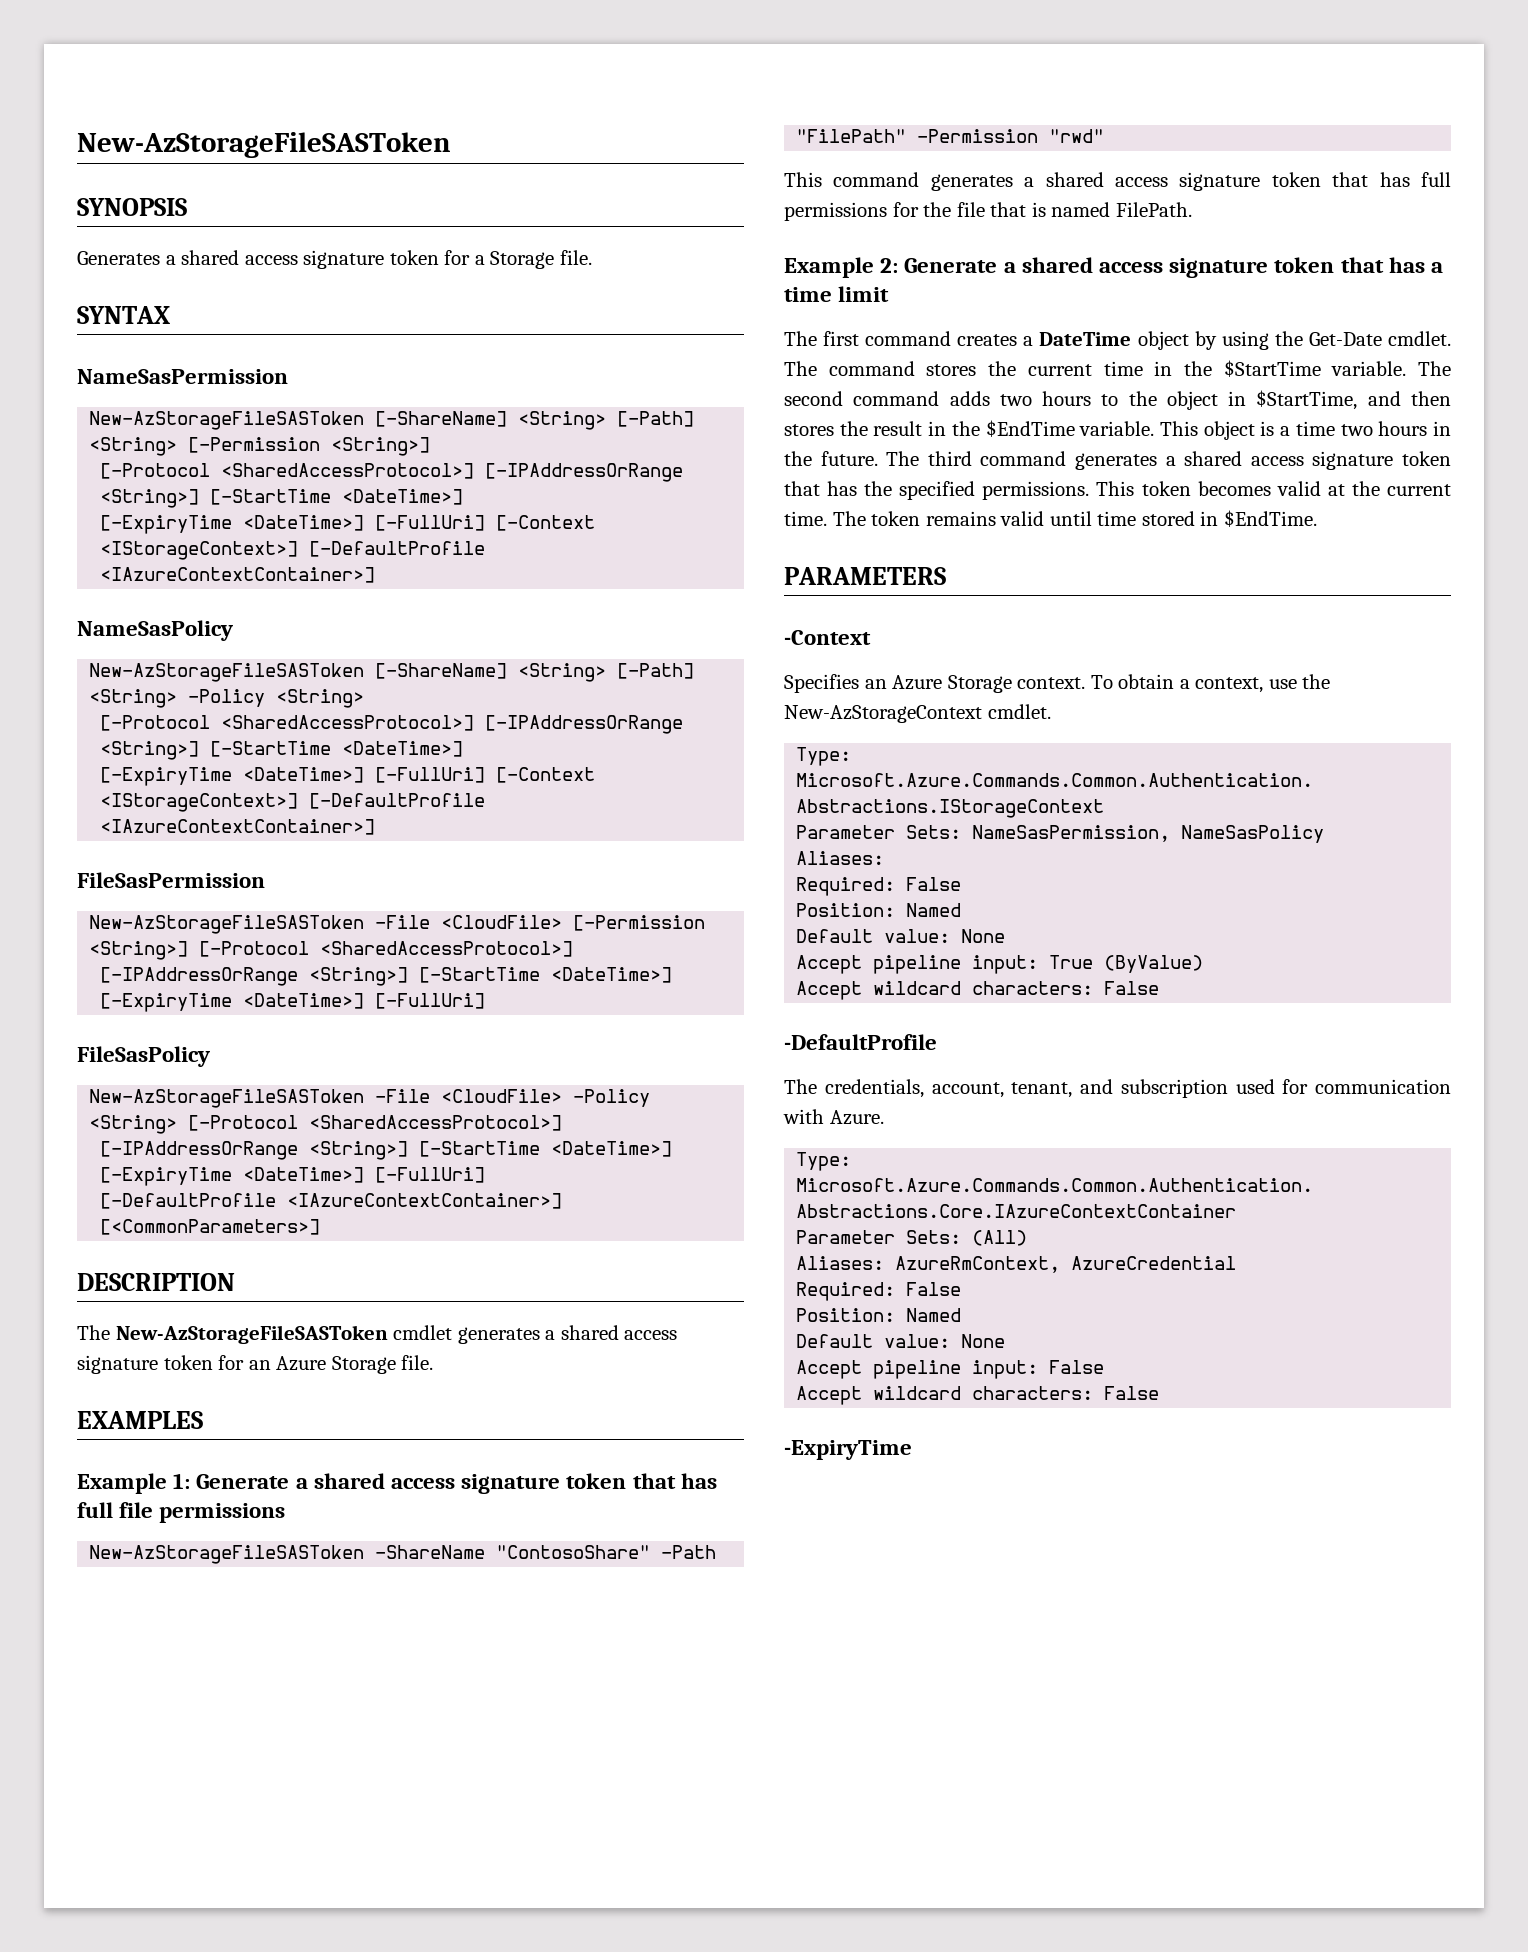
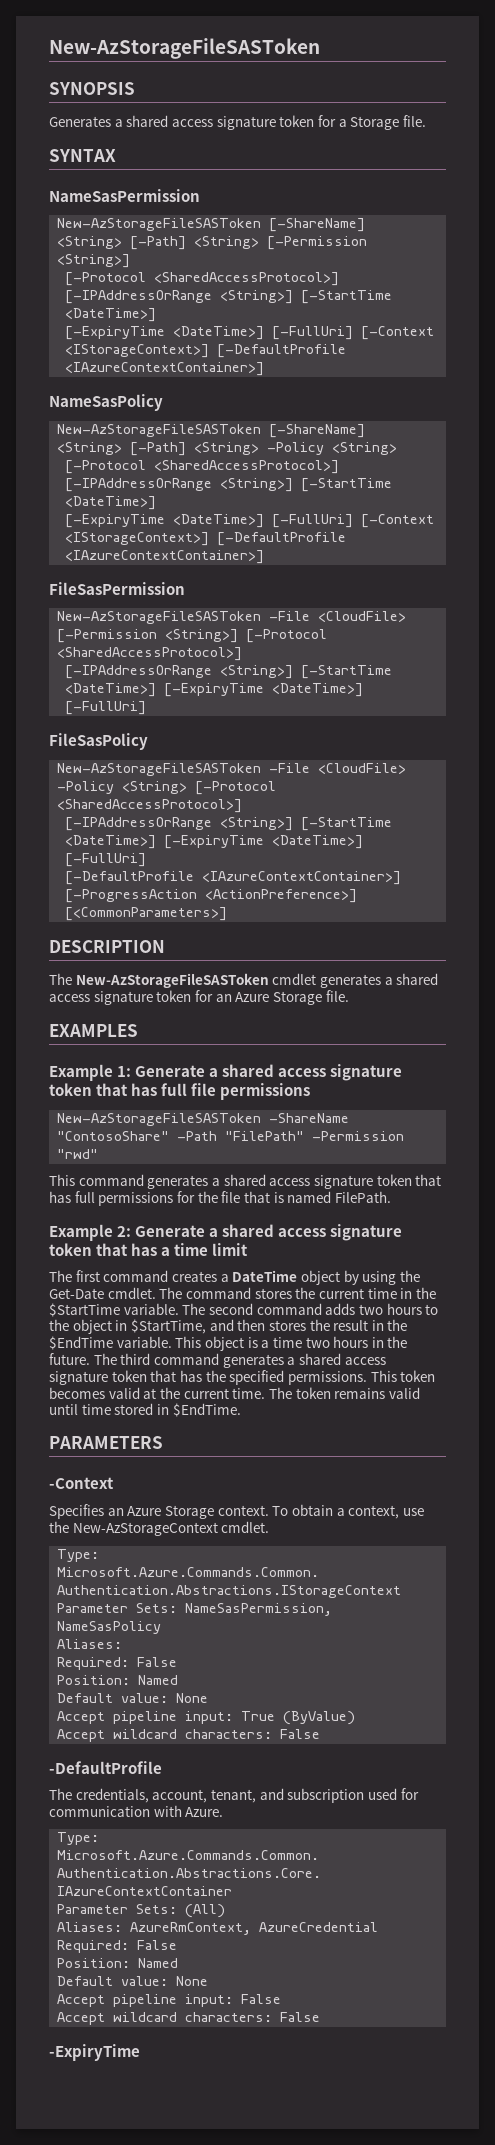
- [-DefaultProfile <IAzureContextContainer>] [<CommonParameters>]
+ [-DefaultProfile <IAzureContextContainer>] [-ProgressAction <ActionPreference>] [<CommonParameters>]

